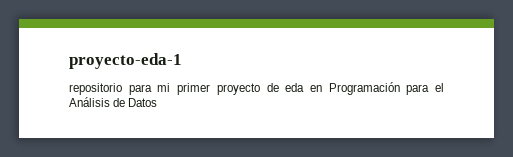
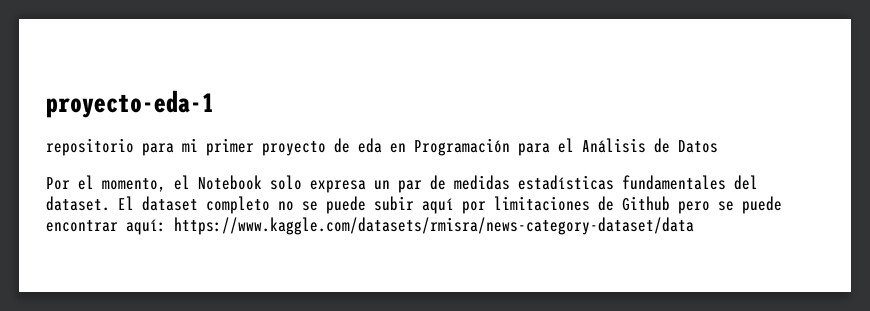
+ Por el momento, el Notebook solo expresa un par de medidas estadísticas fundamentales del dataset. El dataset completo no se puede subir aquí por limitaciones de Github pero se puede encontrar aquí: https://www.kaggle.com/datasets/rmisra/news-category-dataset/data

